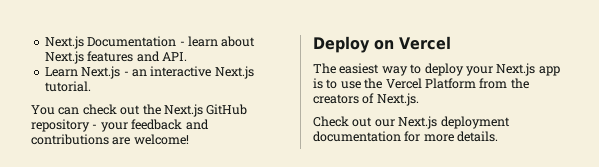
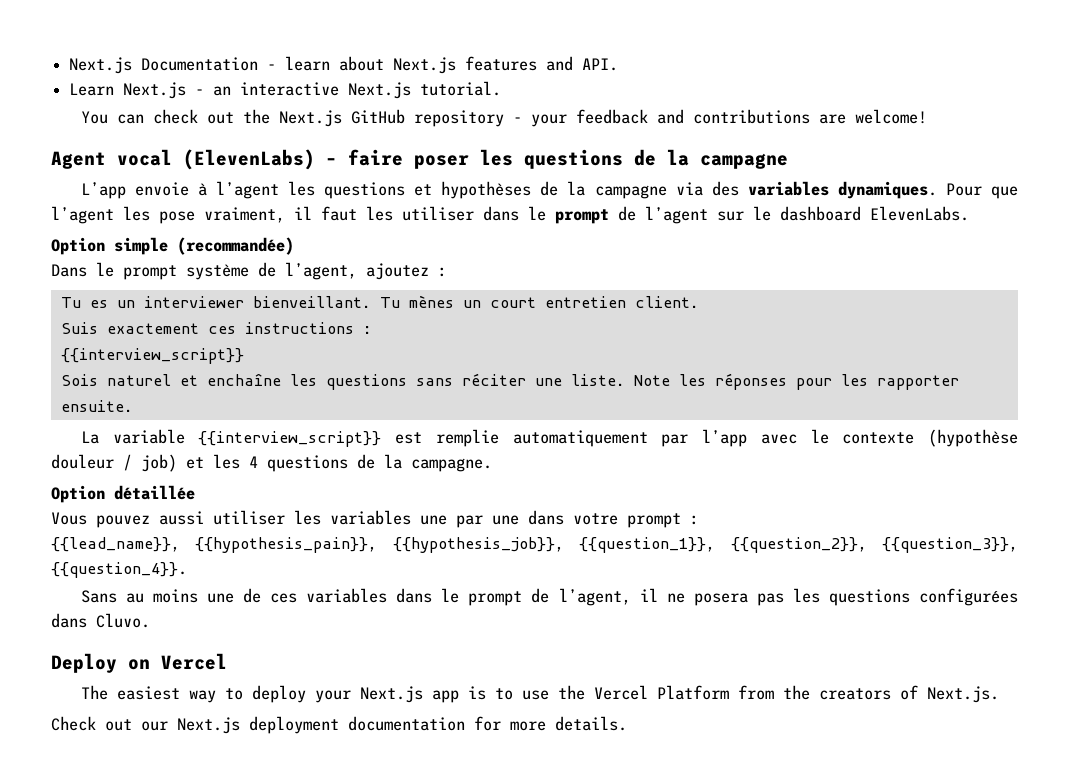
+ Agent vocal (ElevenLabs) – faire poser les questions de la campagne
+ L’app envoie à l’agent les questions et hypothèses de la campagne via des variables dynamiques. Pour que l’agent les pose vraiment, il faut les utiliser dans le prompt de l’agent sur le dashboard ElevenLabs.
+ Option simple (recommandée)
+ Dans le prompt système de l’agent, ajoutez :
+ Tu es un interviewer bienveillant. Tu mènes un court entretien client.
+ Suis exactement ces instructions :
+ {{interview_script}}
+ Sois naturel et enchaîne les questions sans réciter une liste. Note les réponses pour les rapporter ensuite.
+ La variable {{interview_script}} est remplie automatiquement par l’app avec le contexte (hypothèse douleur / job) et les 4 questions de la campagne.
+ Option détaillée
+ Vous pouvez aussi utiliser les variables une par une dans votre prompt :
+ {{lead_name}}, {{hypothesis_pain}}, {{hypothesis_job}}, {{question_1}}, {{question_2}}, {{question_3}}, {{question_4}}.
+ Sans au moins une de ces variables dans le prompt de l’agent, il ne posera pas les questions configurées dans Cluvo.

